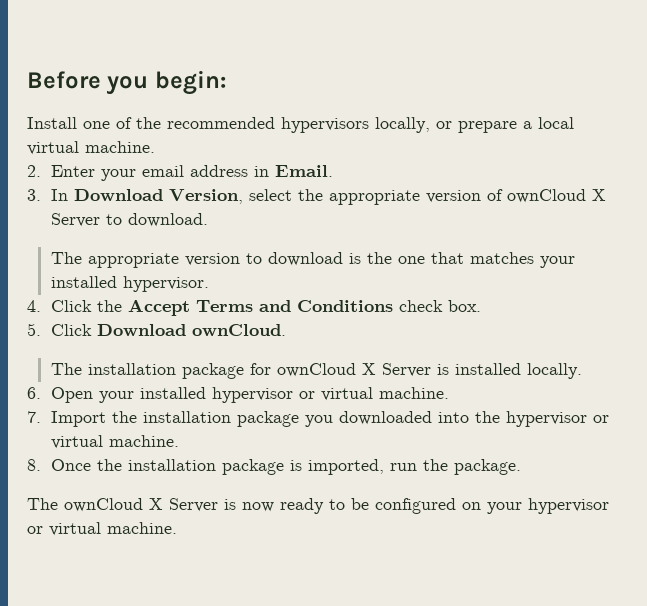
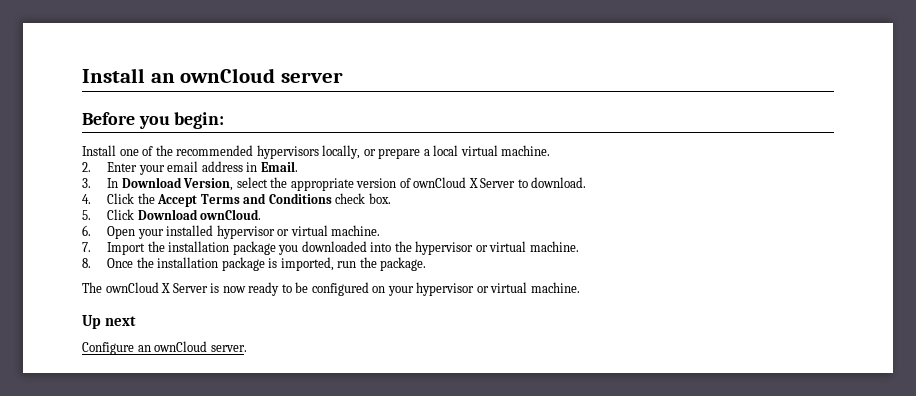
+ Install an ownCloud server
- The appropriate version to download is the one that matches your installed hypervisor.
- The installation package for ownCloud X Server is installed locally.
+ Up next
+ Configure an ownCloud server.

